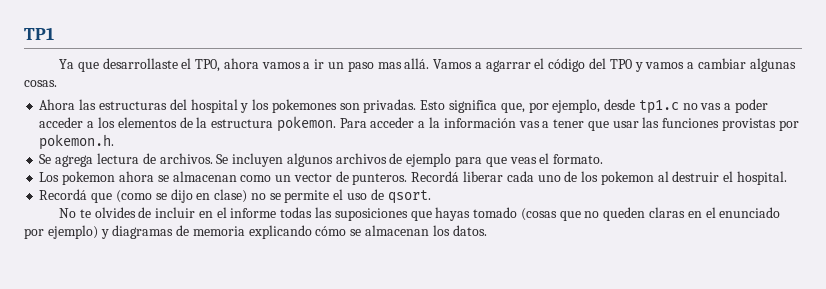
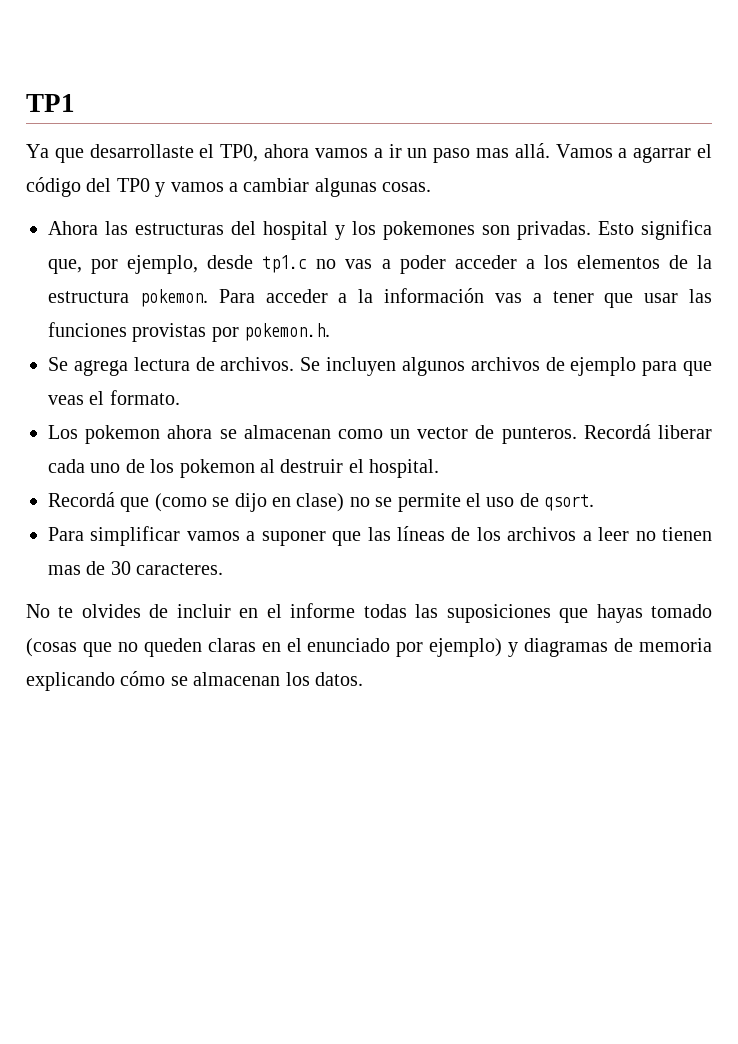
+ Para simplificar vamos a suponer que las líneas de los archivos a leer no tienen mas de 30 caracteres.

